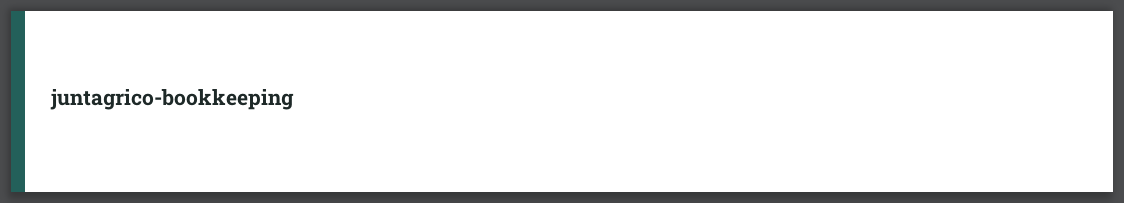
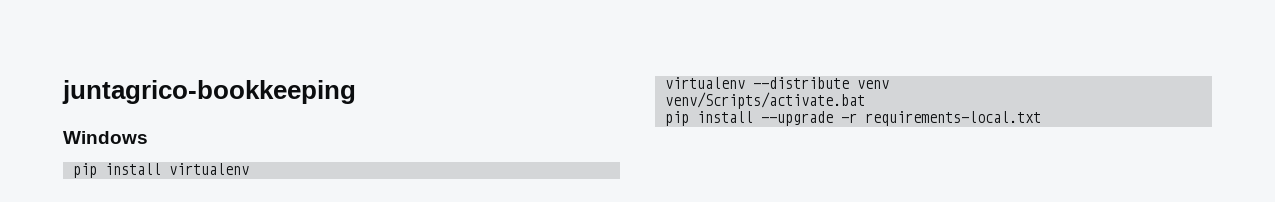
+ Windows
+ pip install virtualenv
+ virtualenv --distribute venv
+ venv/Scripts/activate.bat
+ pip install --upgrade -r requirements-local.txt

